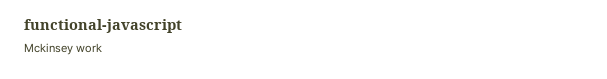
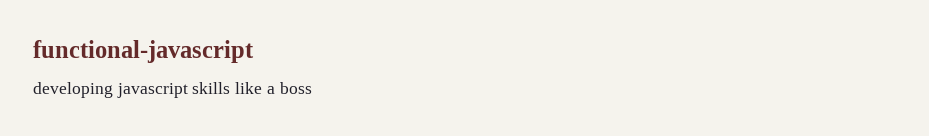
- Mckinsey work
+ developing javascript skills like a boss

